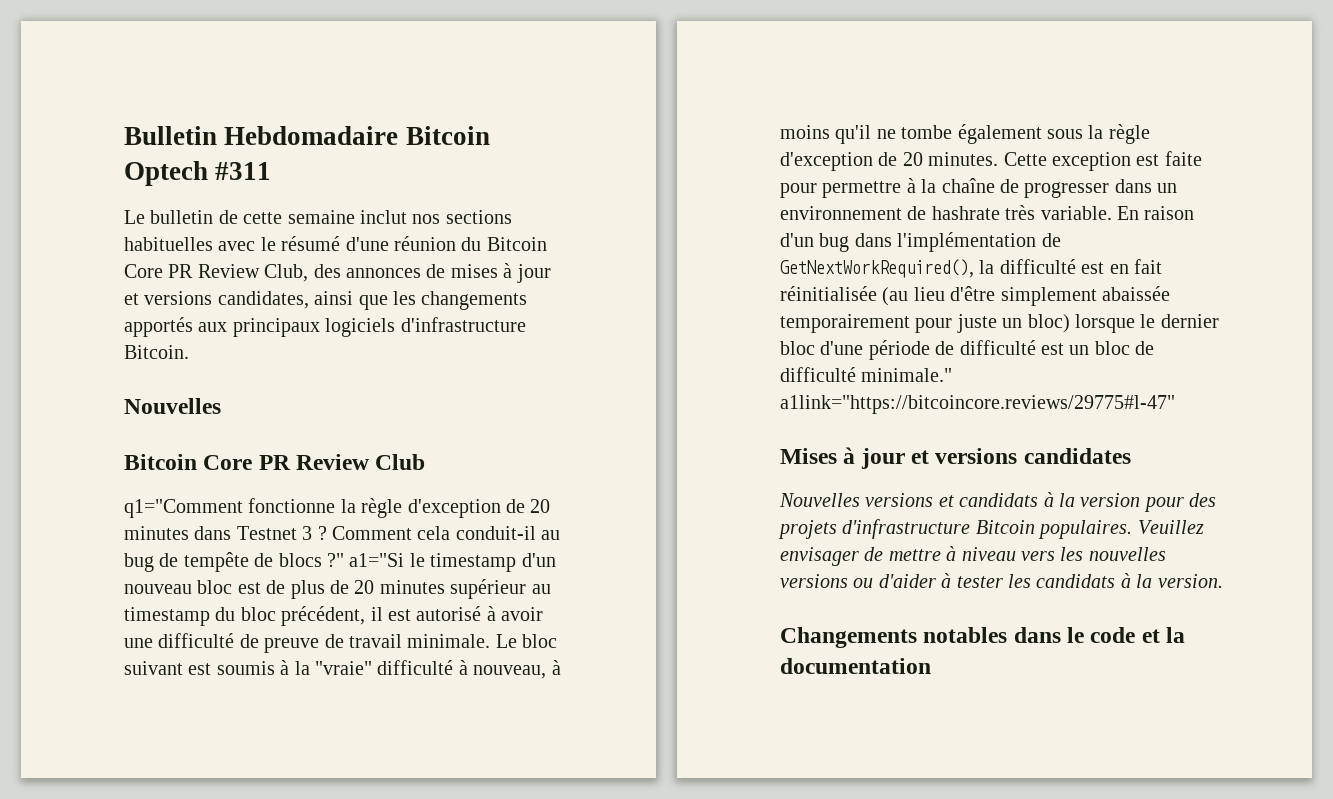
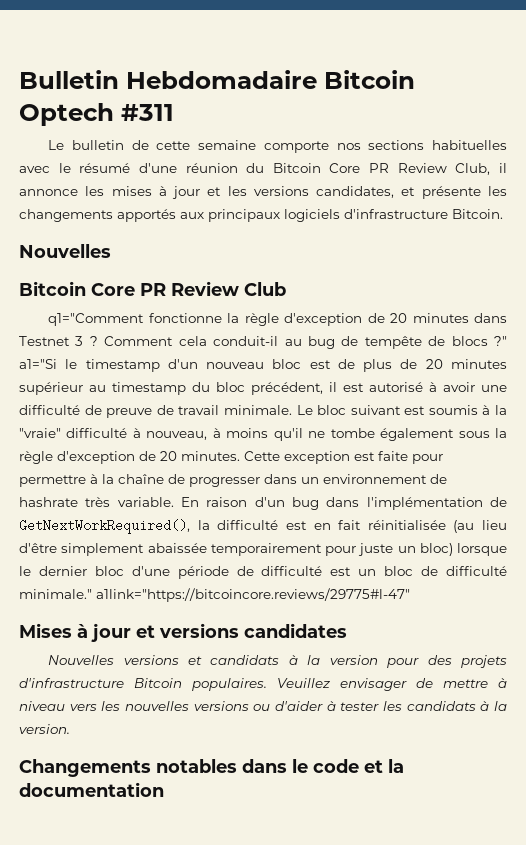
- Le bulletin de cette semaine inclut nos sections habituelles avec le résumé d'une réunion du Bitcoin Core PR Review Club, des annonces de mises à jour et versions candidates, ainsi que les changements apportés aux principaux logiciels d'infrastructure Bitcoin.
+ Le bulletin de cette semaine comporte nos sections habituelles avec le résumé d'une réunion du Bitcoin Core PR Review Club, il annonce les mises à jour et les versions candidates, et présente les changements apportés aux principaux logiciels d'infrastructure Bitcoin.

